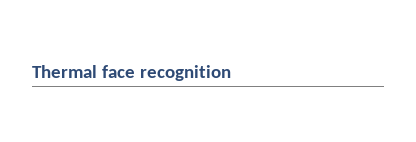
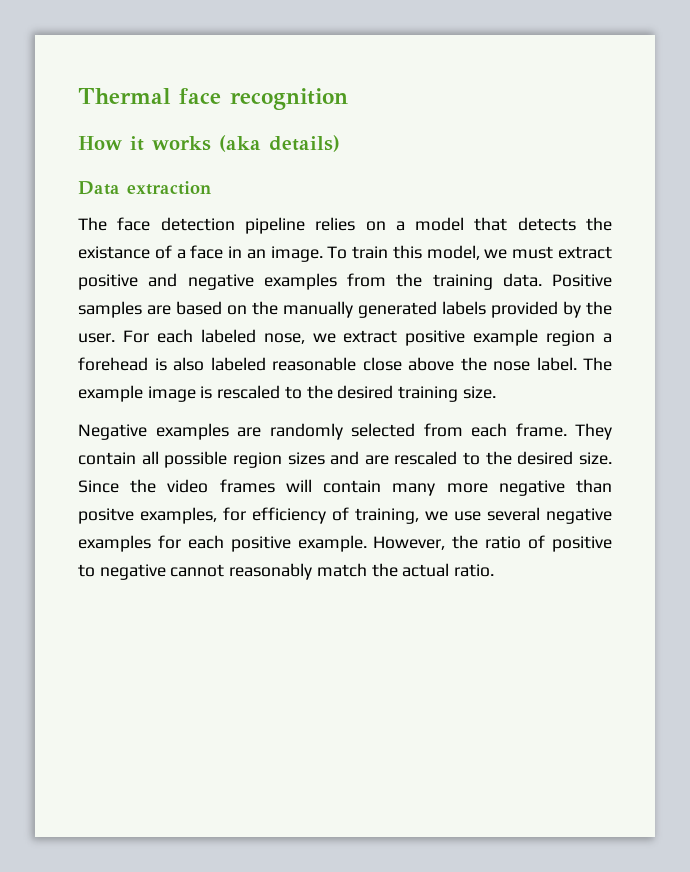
+ How it works (aka details)
+ Data extraction
+ The face detection pipeline relies on a model that detects the existance of a face in an image. To train this model, we must extract positive and negative examples from the training data. Positive samples are based on the manually generated labels provided by the user. For each labeled nose, we extract positive example region a forehead is also labeled reasonable close above the nose label. The example image is rescaled to the desired training size.
+ Negative examples are randomly selected from each frame. They contain all possible region sizes and are rescaled to the desired size. Since the video frames will contain many more negative than positve examples, for efficiency of training, we use several negative examples for each positive example. However, the ratio of positive to negative cannot reasonably match the actual ratio.

